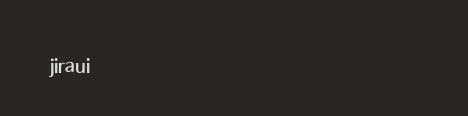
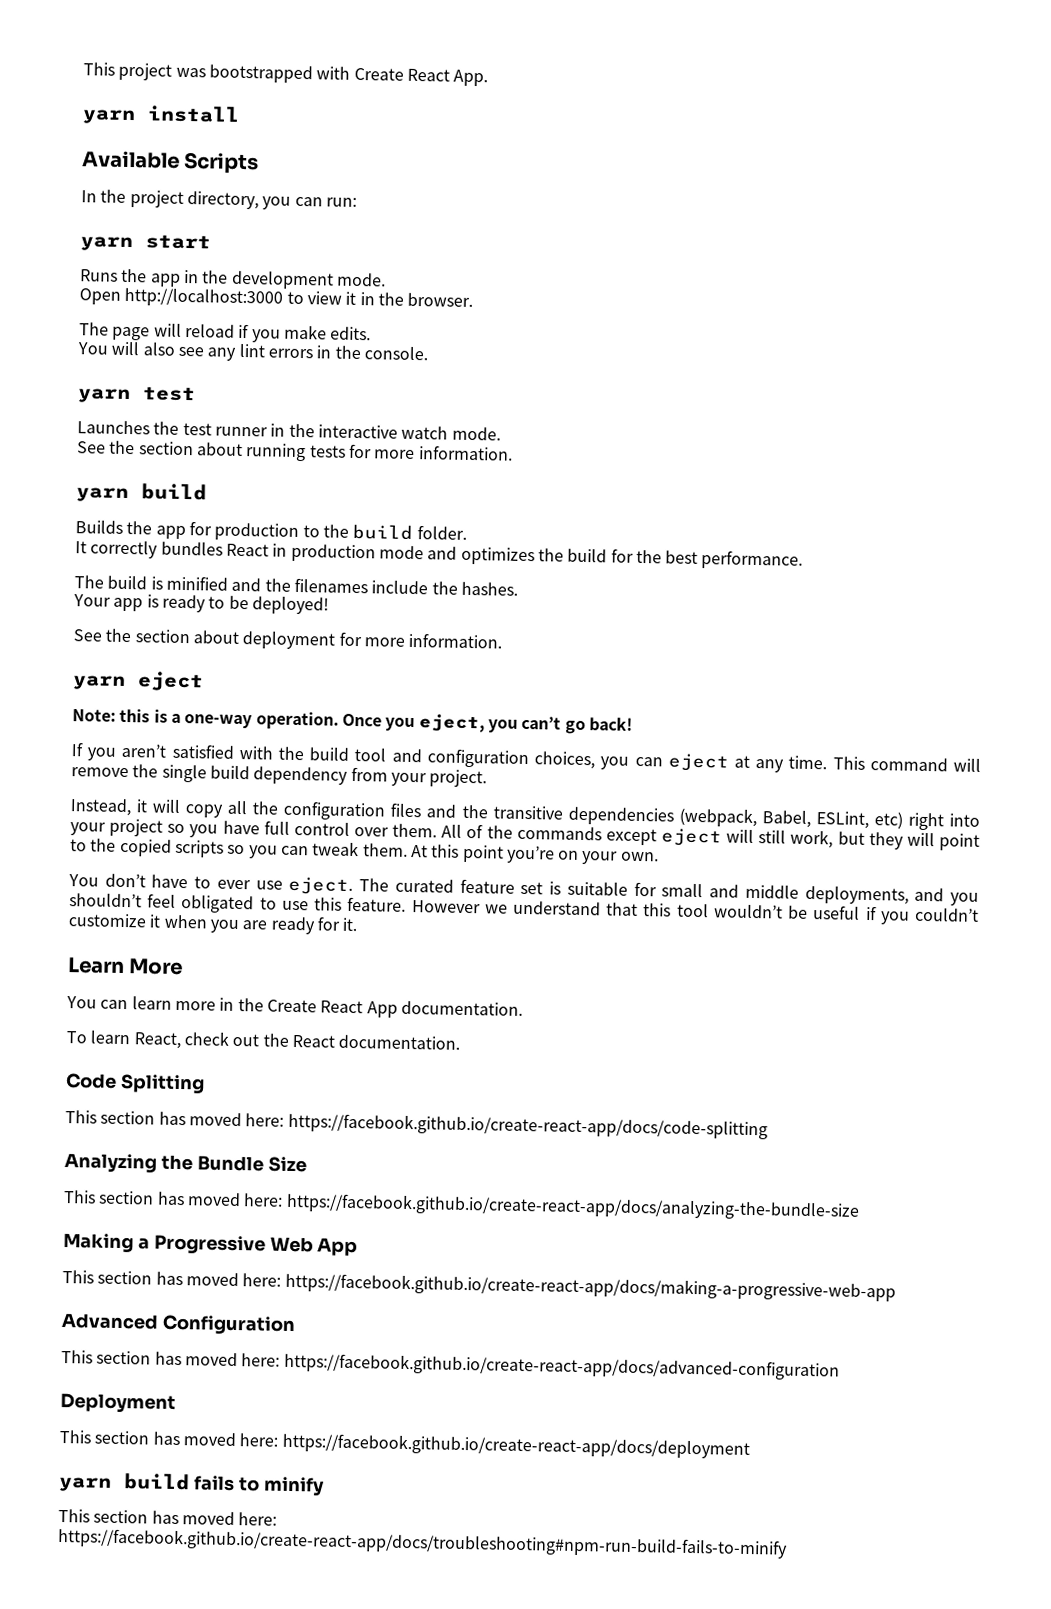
- jiraui
+ This project was bootstrapped with Create React App.
+ yarn install
+ Available Scripts
+ In the project directory, you can run:
+ yarn start
+ Runs the app in the development mode.
+ Open http://localhost:3000 to view it in the browser.
+ The page will reload if you make edits.
+ You will also see any lint errors in the console.
+ yarn test
+ Launches the test runner in the interactive watch mode.
+ See the section about running tests for more information.
+ yarn build
+ Builds the app for production to the build folder.
+ It correctly bundles React in production mode and optimizes the build for the best performance.
+ The build is minified and the filenames include the hashes.
+ Your app is ready to be deployed!
+ See the section about deployment for more information.
+ yarn eject
+ Note: this is a one-way operation. Once you eject, you can’t go back!
+ If you aren’t satisfied with the build tool and configuration choices, you can eject at any time. This command will remove the single build dependency from your project.
+ Instead, it will copy all the configuration files and the transitive dependencies (webpack, Babel, ESLint, etc) right into your project so you have full control over them. All of the commands except eject will still work, but they will point to the copied scripts so you can tweak them. At this point you’re on your own.
+ You don’t have to ever use eject. The curated feature set is suitable for small and middle deployments, and you shouldn’t feel obligated to use this feature. However we understand that this tool wouldn’t be useful if you couldn’t customize it when you are ready for it.
+ Learn More
+ You can learn more in the Create React App documentation.
+ To learn React, check out the React documentation.
+ Code Splitting
+ This section has moved here: https://facebook.github.io/create-react-app/docs/code-splitting
+ Analyzing the Bundle Size
+ This section has moved here: https://facebook.github.io/create-react-app/docs/analyzing-the-bundle-size
+ Making a Progressive Web App
+ This section has moved here: https://facebook.github.io/create-react-app/docs/making-a-progressive-web-app
+ Advanced Configuration
+ This section has moved here: https://facebook.github.io/create-react-app/docs/advanced-configuration
+ Deployment
+ This section has moved here: https://facebook.github.io/create-react-app/docs/deployment
+ yarn build fails to minify
+ This section has moved here: https://facebook.github.io/create-react-app/docs/troubleshooting#npm-run-build-fails-to-minify

